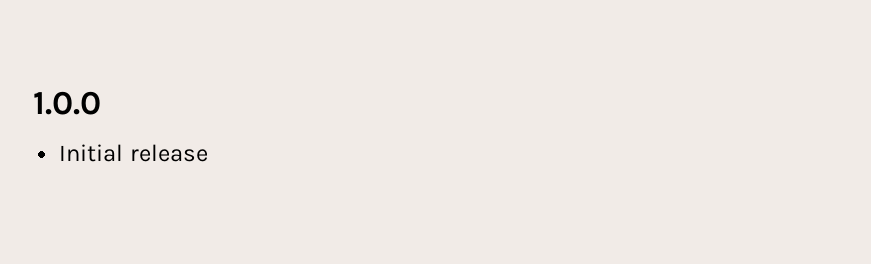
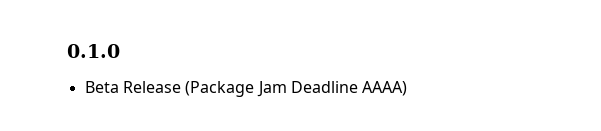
- 1.0.0
- Initial release
+ 0.1.0
+ Beta Release (Package Jam Deadline AAAA)

